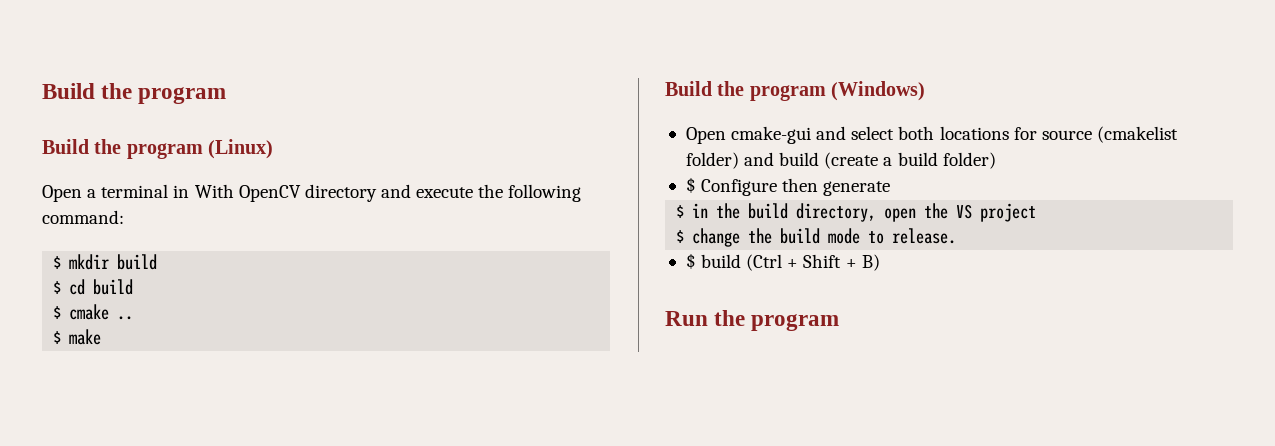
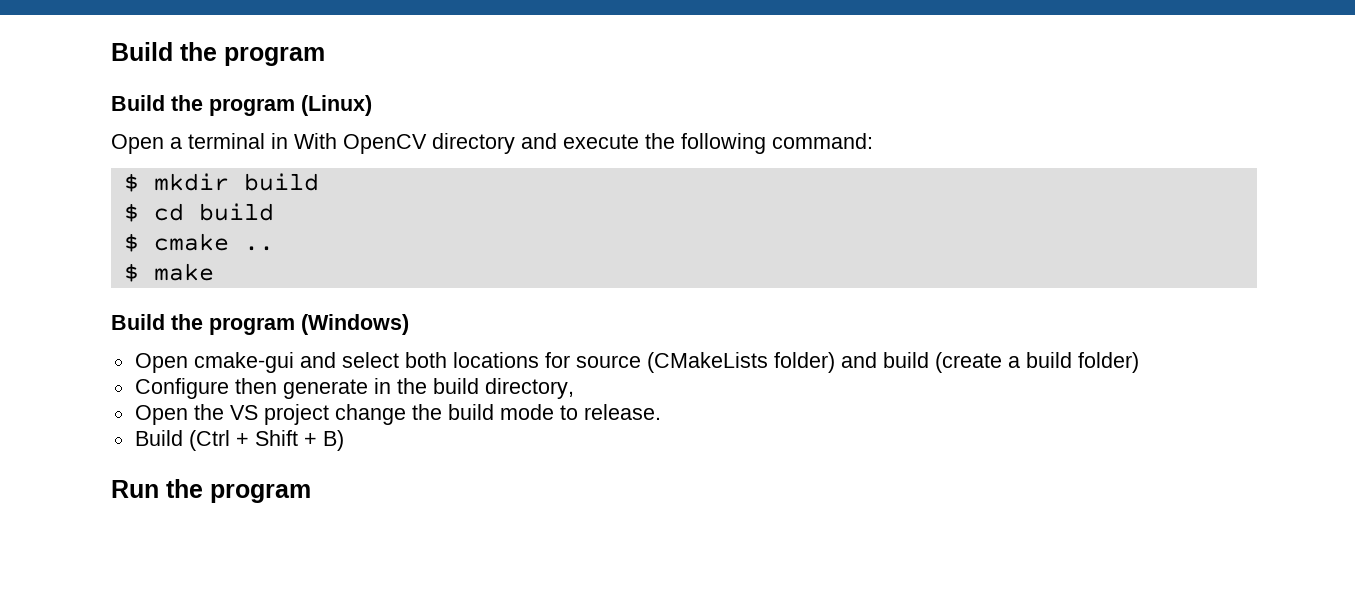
- Open cmake-gui and select both locations for source (cmakelist folder) and build (create a build folder)
+ Open cmake-gui and select both locations for source (CMakeLists folder) and build (create a build folder)
- $ Configure then generate
- $ in the build directory, open the VS project
- $ change the build mode to release.
+ Configure then generate in the build directory,
+ Open the VS project change the build mode to release.
- $ build (Ctrl + Shift + B)
+ Build (Ctrl + Shift + B)

